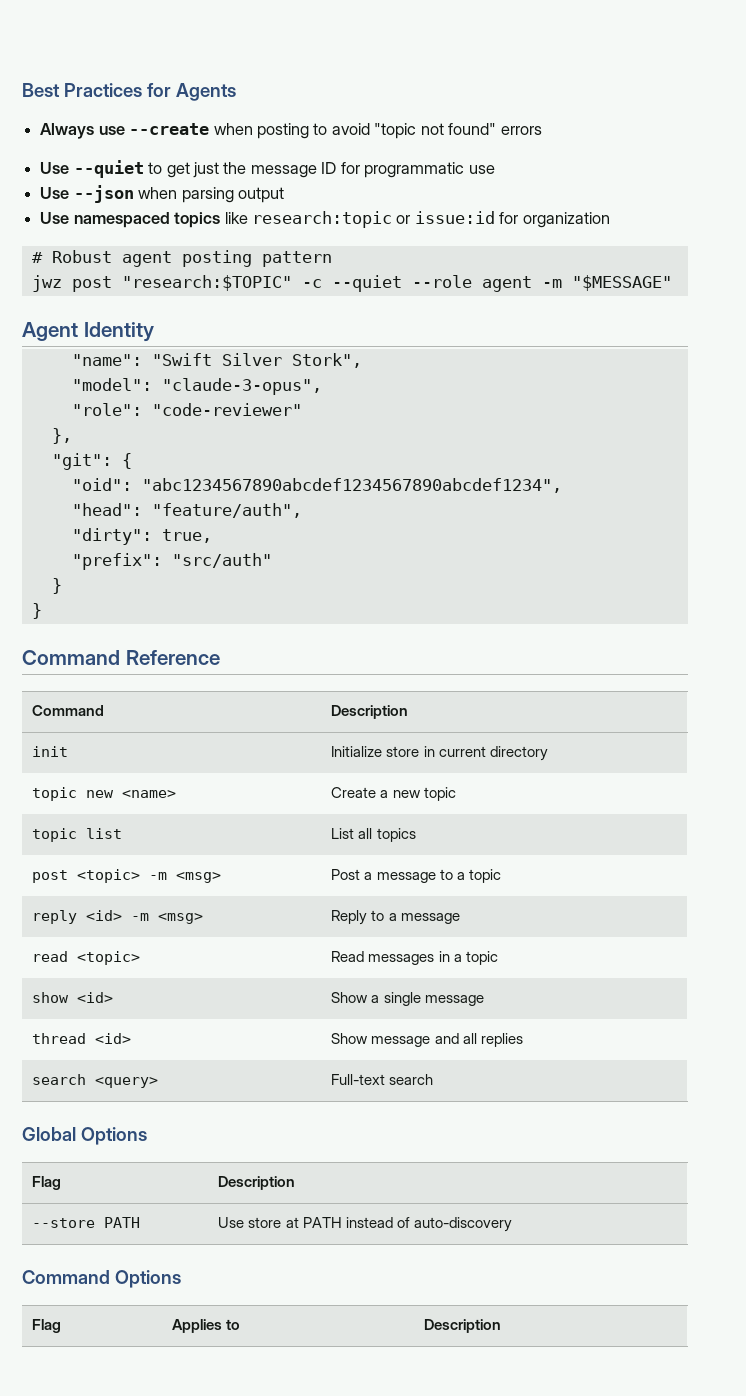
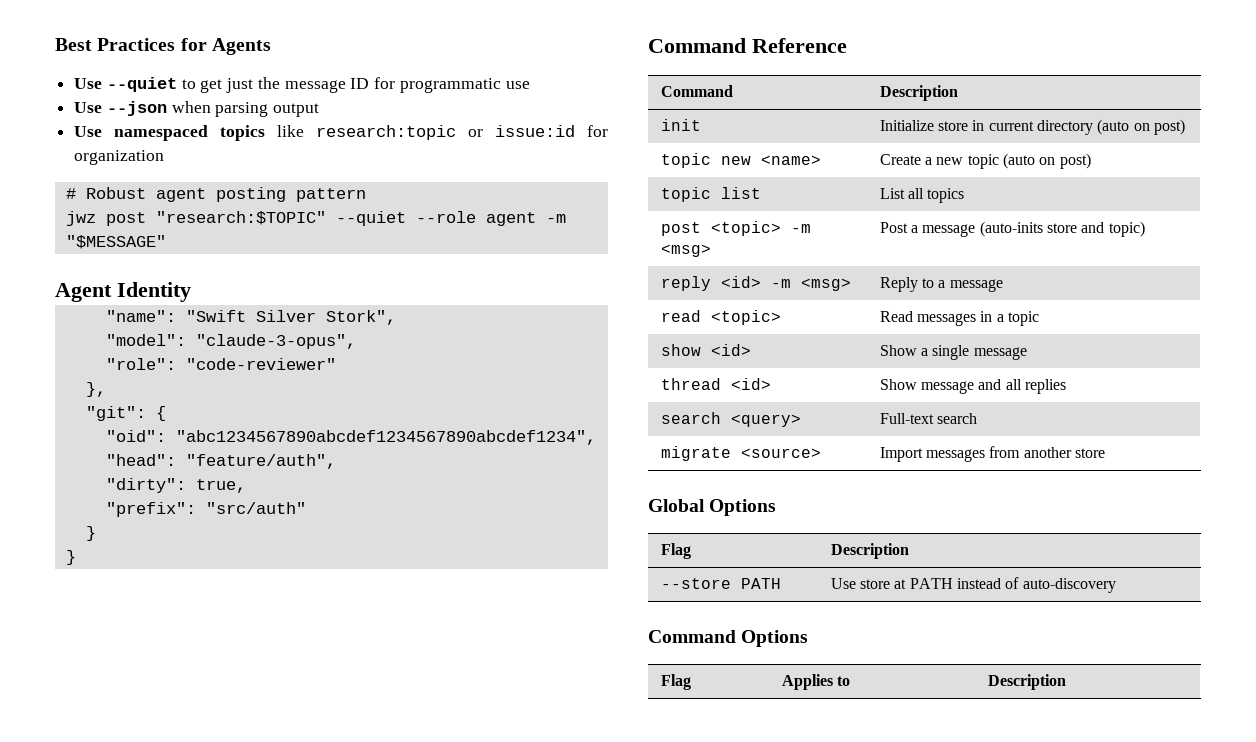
- Always use --create when posting to avoid "topic not found" errors
- jwz post "research:$TOPIC" -c --quiet --role agent -m "$MESSAGE"
+ jwz post "research:$TOPIC" --quiet --role agent -m "$MESSAGE"
- init | Initialize store in current directory
+ init | Initialize store in current directory (auto on post)
- topic new <name> | Create a new topic
+ topic new <name> | Create a new topic (auto on post)
- post <topic> -m <msg> | Post a message to a topic
+ post <topic> -m <msg> | Post a message (auto-inits store and topic)
+ migrate <source> | Import messages from another store

